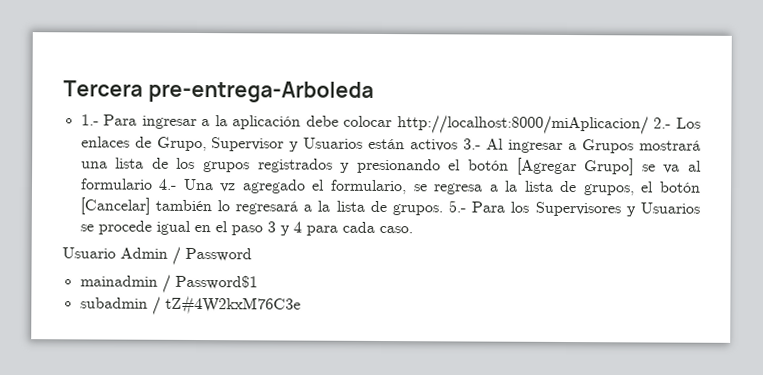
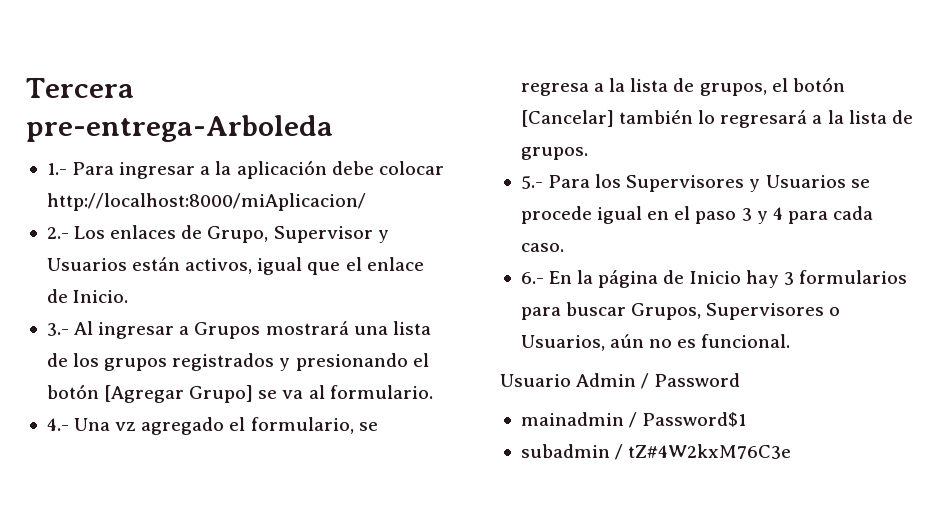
- 1.- Para ingresar a la aplicación debe colocar http://localhost:8000/miAplicacion/ 2.- Los enlaces de Grupo, Supervisor y Usuarios están activos 3.- Al ingresar a Grupos mostrará una lista de los grupos registrados y presionando el botón [Agregar Grupo] se va al formulario 4.- Una vz agregado el formulario, se regresa a la lista de grupos, el botón [Cancelar] también lo regresará a la lista de grupos. 5.- Para los Supervisores y Usuarios se procede igual en el paso 3 y 4 para cada caso.
+ 1.- Para ingresar a la aplicación debe colocar http://localhost:8000/miAplicacion/
+ 2.- Los enlaces de Grupo, Supervisor y Usuarios están activos, igual que el enlace de Inicio.
+ 3.- Al ingresar a Grupos mostrará una lista de los grupos registrados y presionando el botón [Agregar Grupo] se va al formulario.
+ 4.- Una vz agregado el formulario, se regresa a la lista de grupos, el botón [Cancelar] también lo regresará a la lista de grupos.
+ 5.- Para los Supervisores y Usuarios se procede igual en el paso 3 y 4 para cada caso.
+ 6.- En la página de Inicio hay 3 formularios para buscar Grupos, Supervisores o Usuarios, aún no es funcional.

